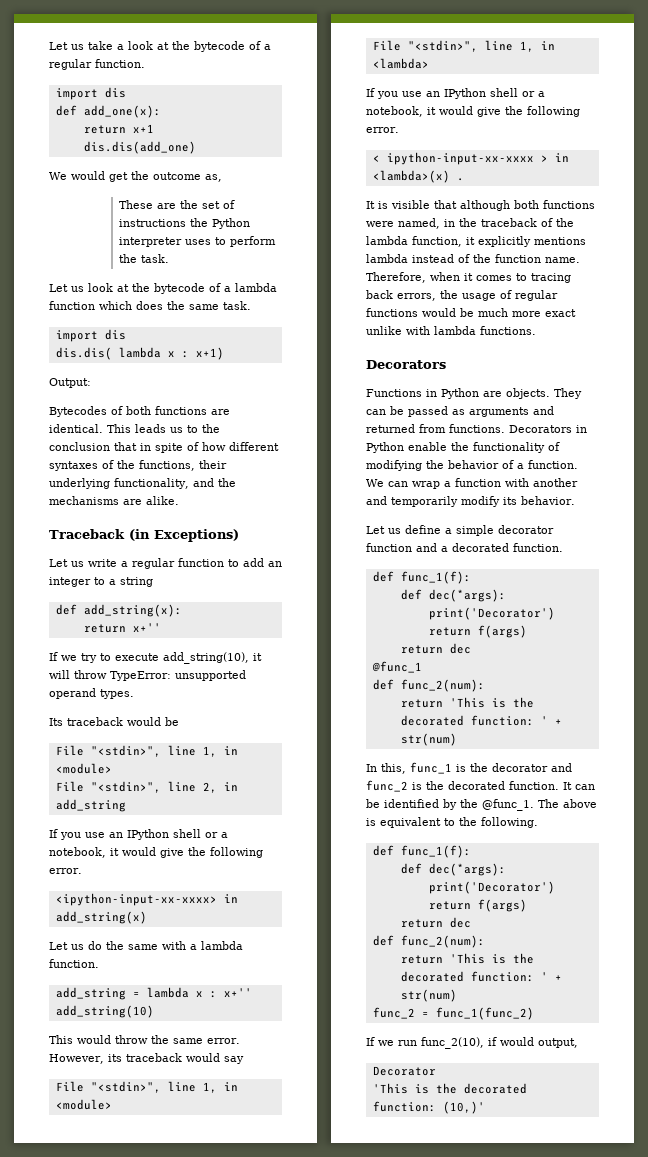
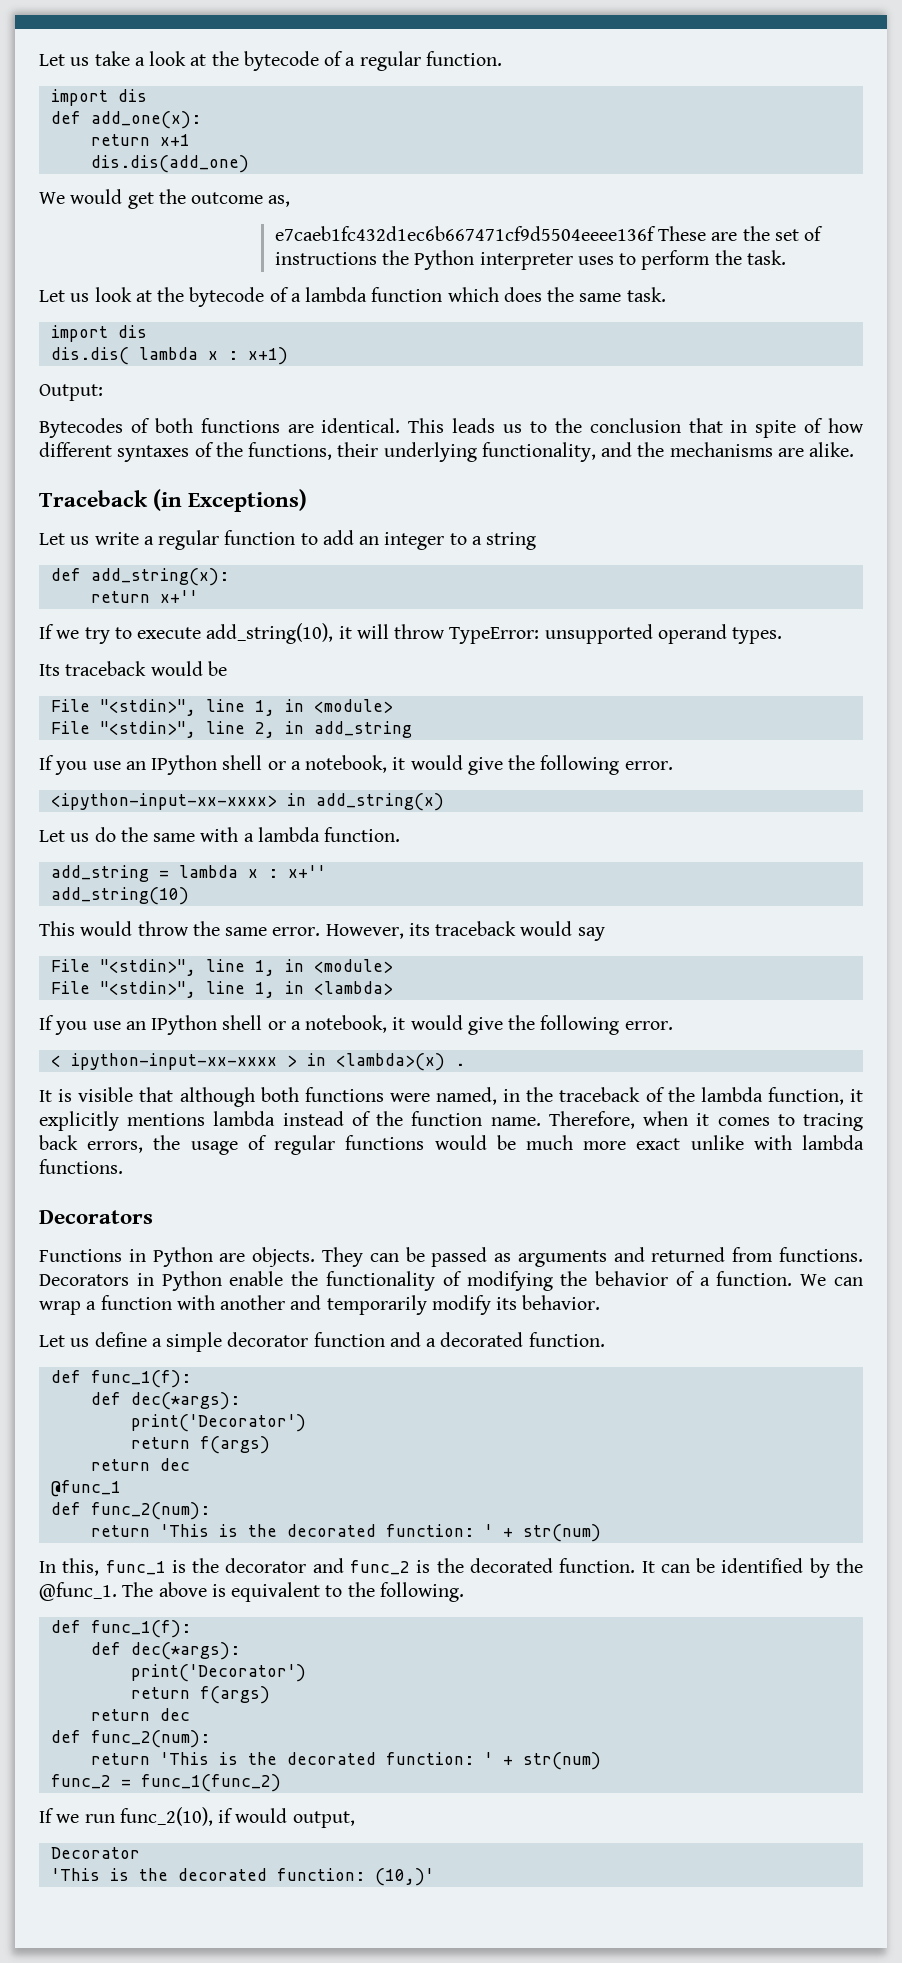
- These are the set of instructions the Python interpreter uses to perform the task.
+ e7caeb1fc432d1ec6b667471cf9d5504eeee136f These are the set of instructions the Python interpreter uses to perform the task.

